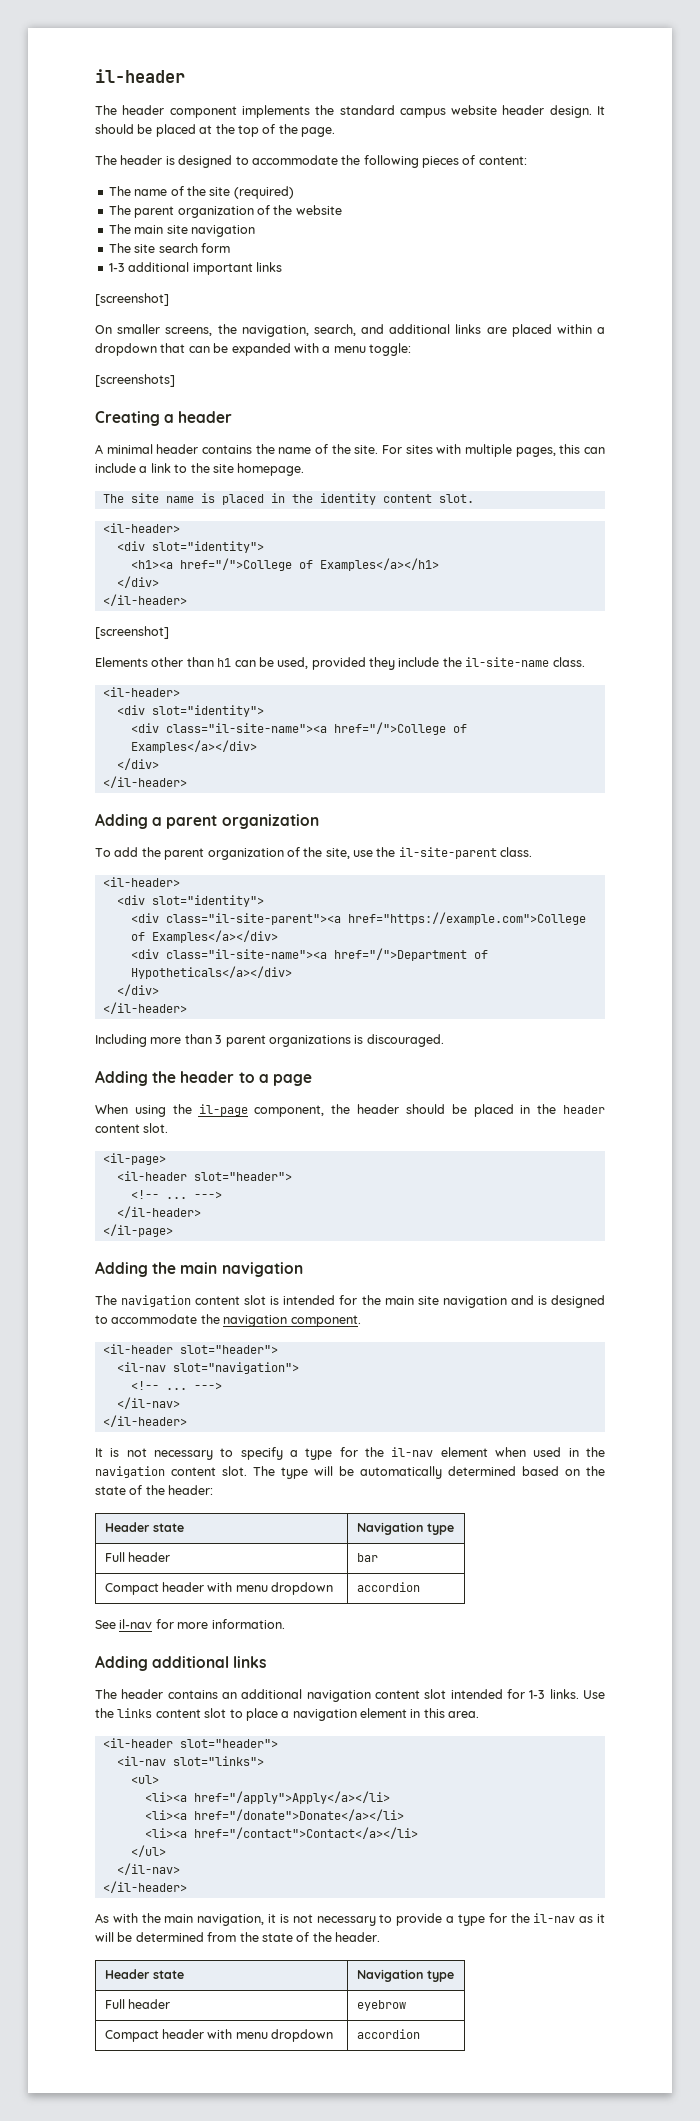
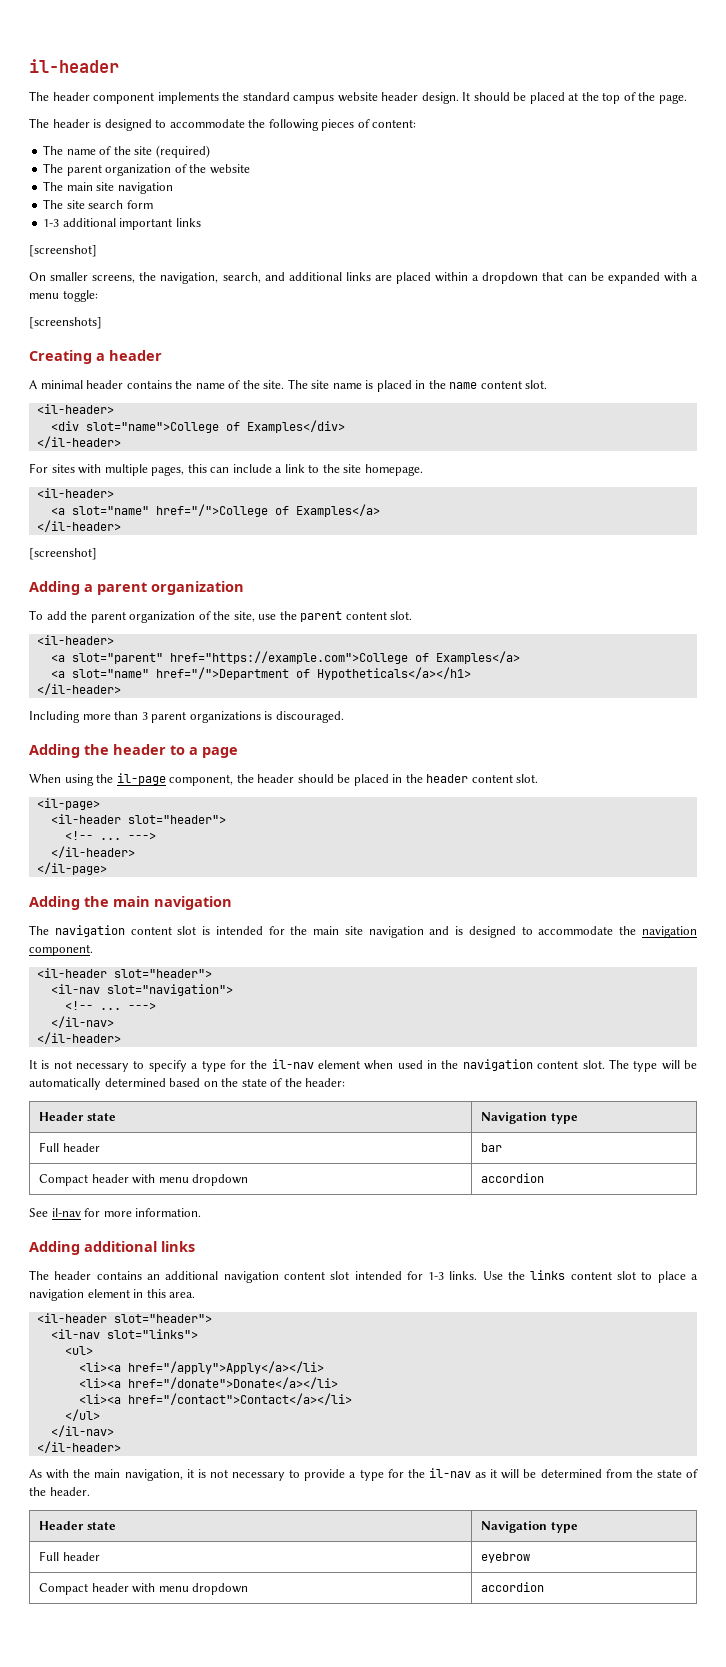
- A minimal header contains the name of the site. For sites with multiple pages, this can include a link to the site homepage.
- The site name is placed in the identity content slot.
+ A minimal header contains the name of the site. The site name is placed in the name content slot.
  <il-header>
- <div slot="identity">
- <h1><a href="/">College of Examples</a></h1>
- </div>
+ <div slot="name">College of Examples</div>
+ </il-header>
+ For sites with multiple pages, this can include a link to the site homepage.
+ <il-header>
+ <a slot="name" href="/">College of Examples</a>
  </il-header>
  [screenshot]
- Elements other than h1 can be used, provided they include the il-site-name class.
- <il-header>
- <div slot="identity">
- <div class="il-site-name"><a href="/">College of Examples</a></div>
- </div>
- </il-header>
- To add the parent organization of the site, use the il-site-parent class.
+ To add the parent organization of the site, use the parent content slot.
  <il-header>
- <div slot="identity">
- <div class="il-site-parent"><a href="https://example.com">College of Examples</a></div>
- <div class="il-site-name"><a href="/">Department of Hypotheticals</a></div>
- </div>
+ <a slot="parent" href="https://example.com">College of Examples</a>
+ <a slot="name" href="/">Department of Hypotheticals</a></h1>

